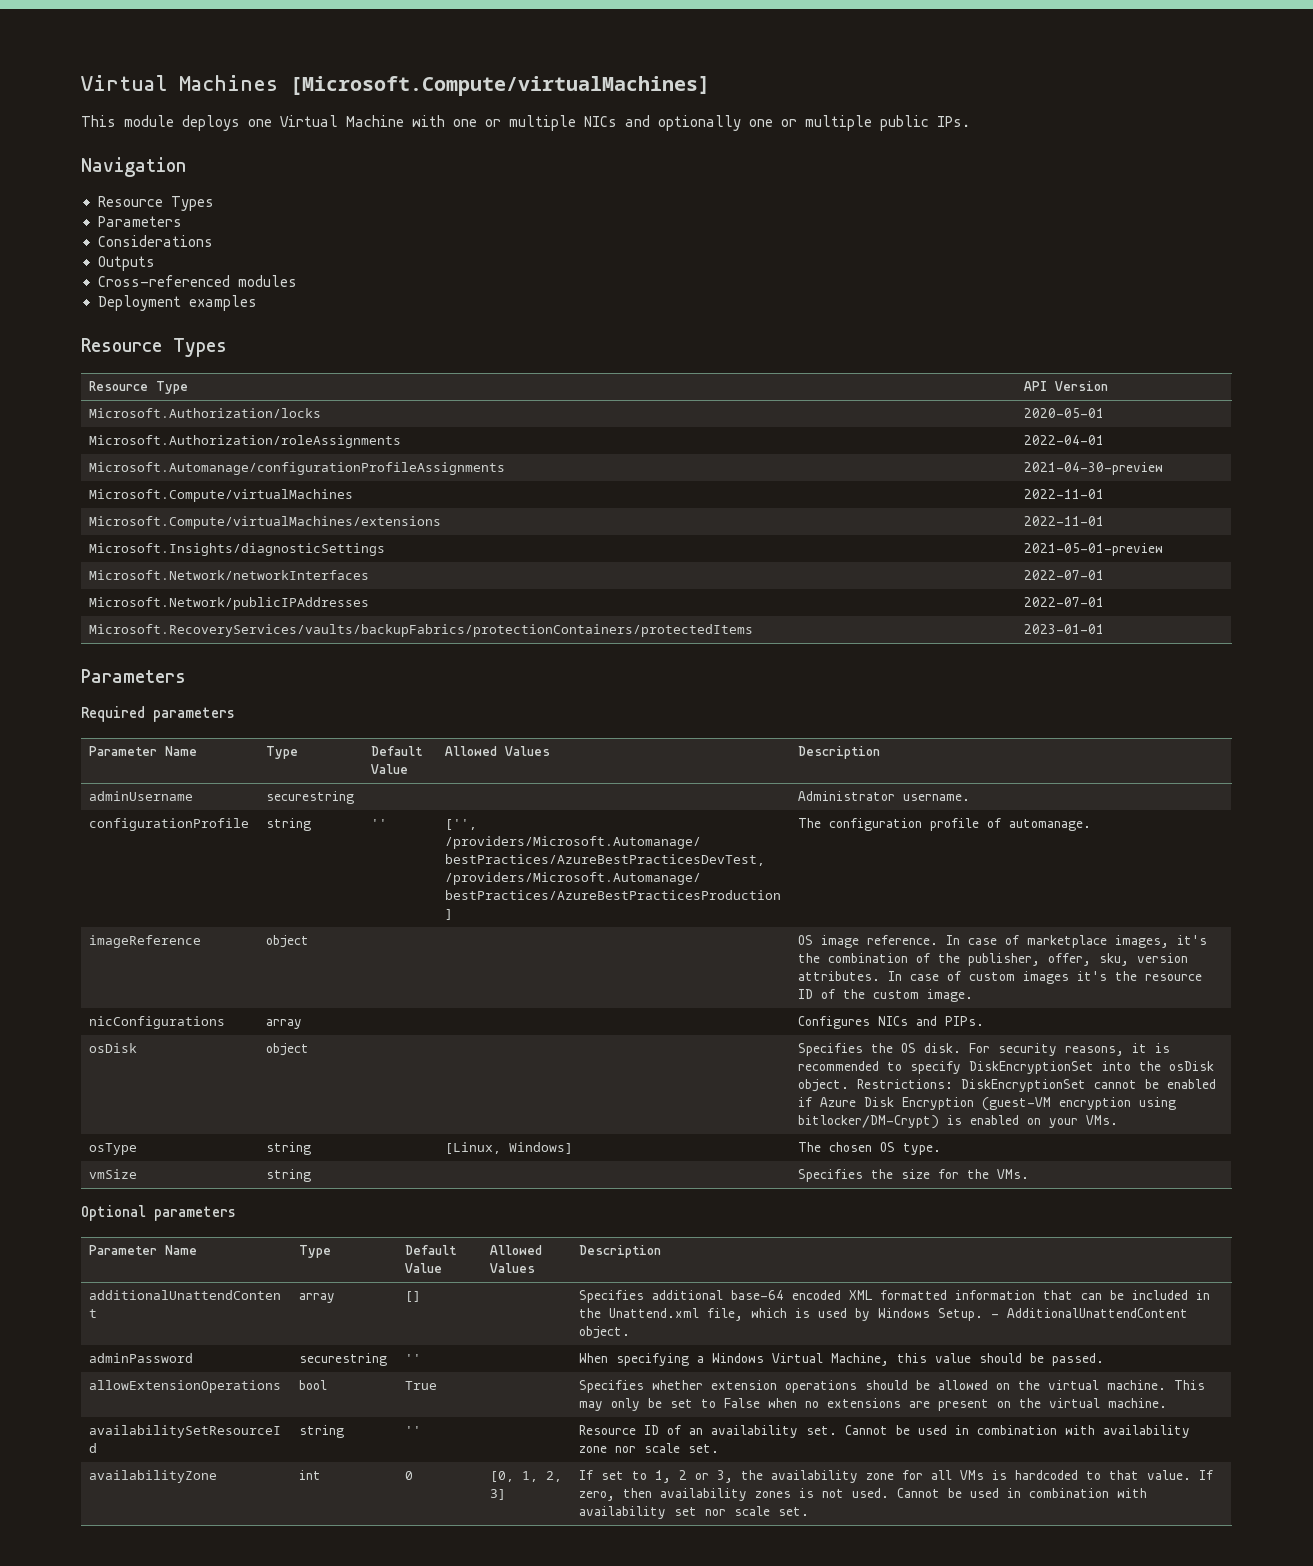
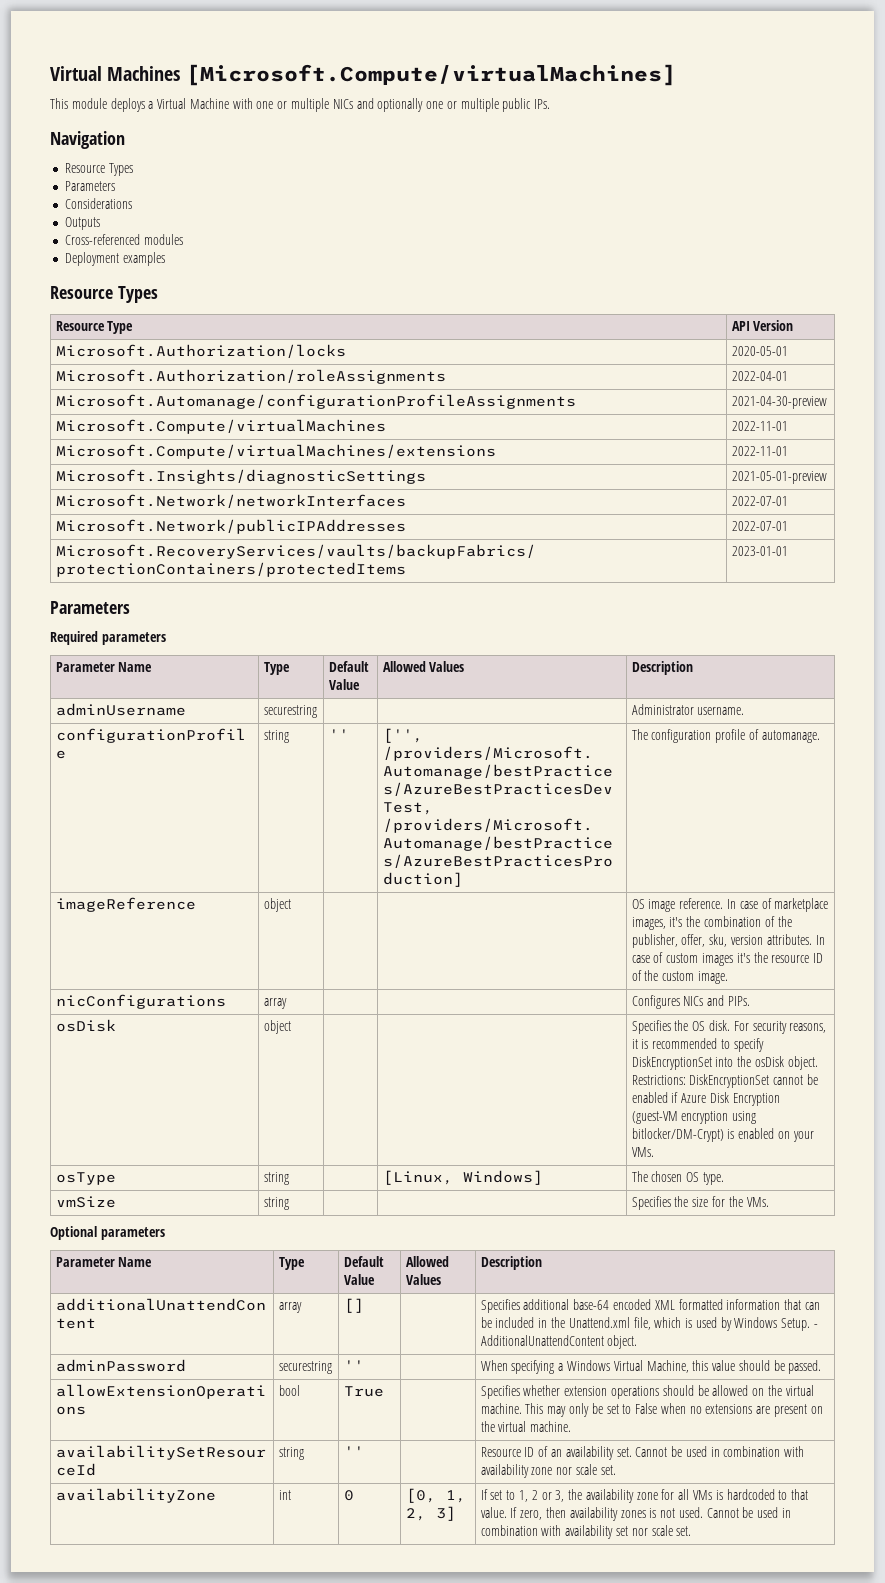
- This module deploys one Virtual Machine with one or multiple NICs and optionally one or multiple public IPs.
+ This module deploys a Virtual Machine with one or multiple NICs and optionally one or multiple public IPs.

